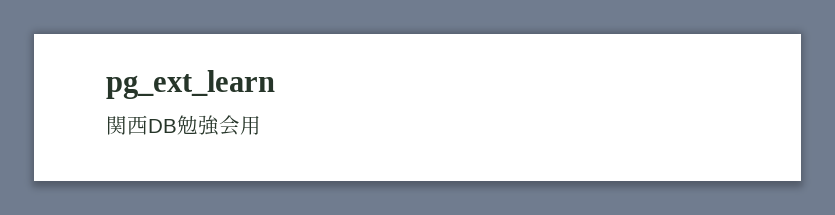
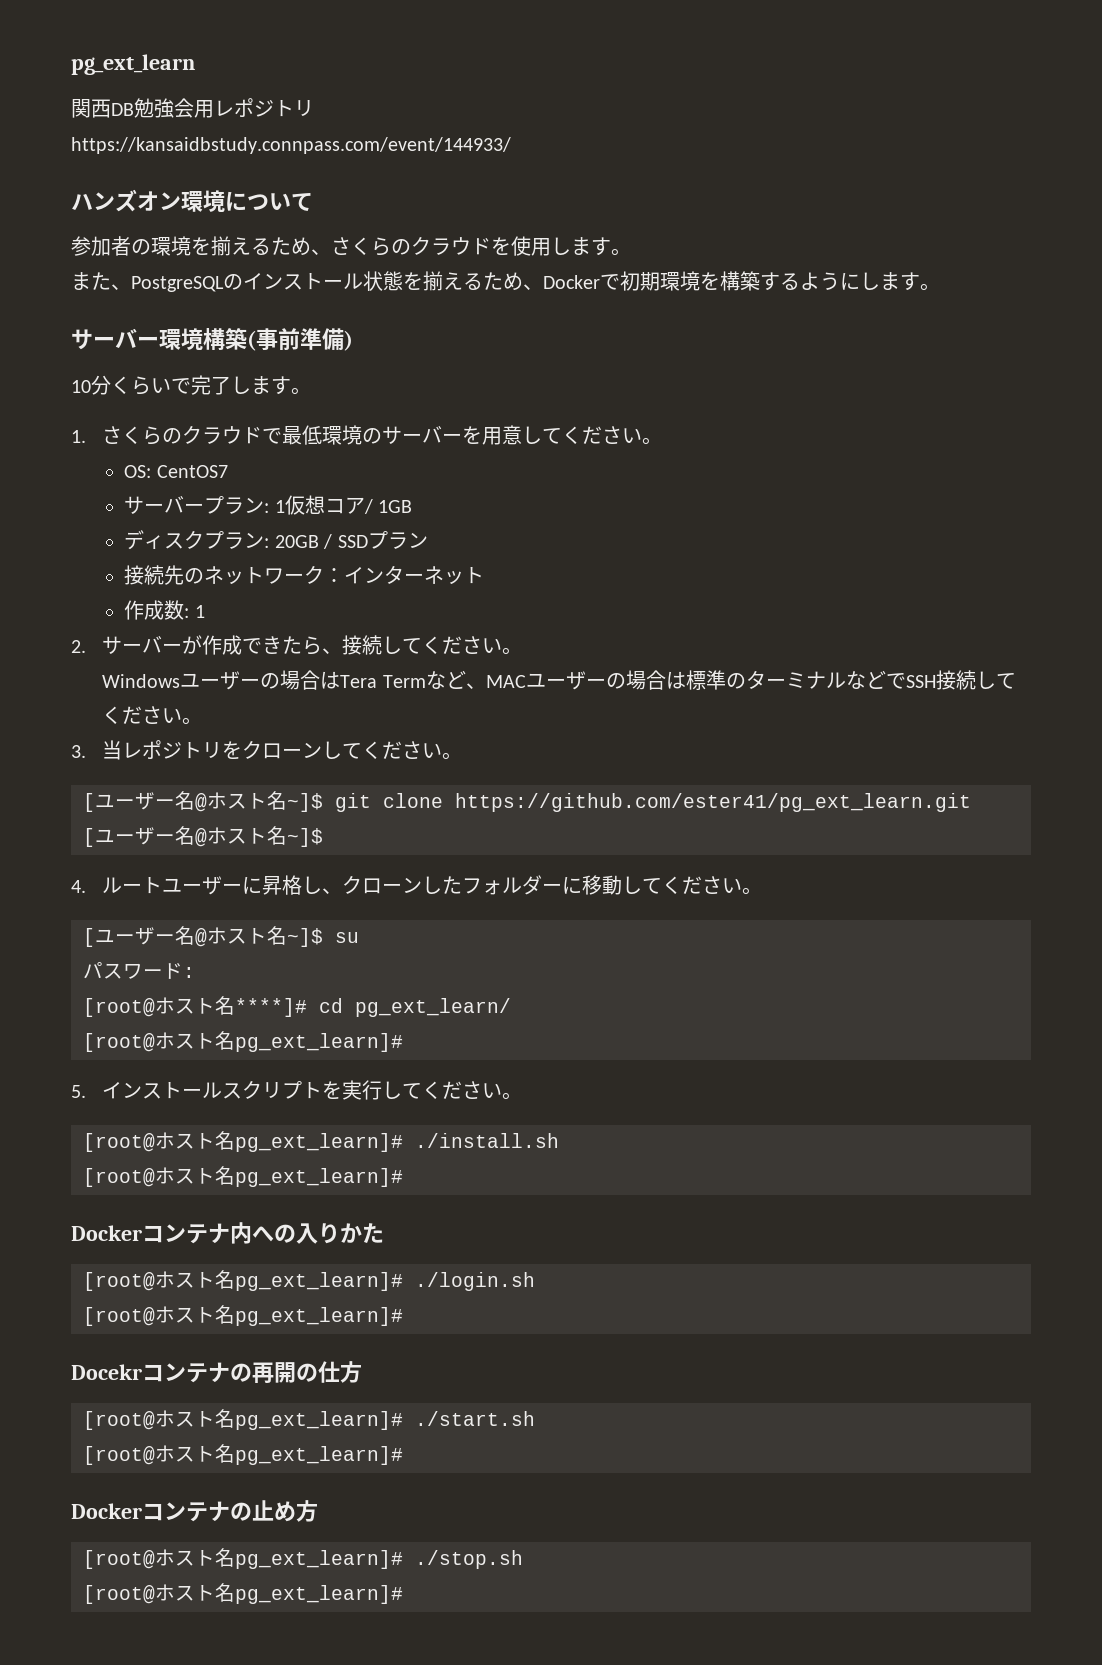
- 関西DB勉強会用
+ 関西DB勉強会用レポジトリ
+ https://kansaidbstudy.connpass.com/event/144933/
+ ハンズオン環境について
+ 参加者の環境を揃えるため、さくらのクラウドを使用します。
+ また、PostgreSQLのインストール状態を揃えるため、Dockerで初期環境を構築するようにします。
+ サーバー環境構築(事前準備)
+ 10分くらいで完了します。
+ 1.さくらのクラウドで最低環境のサーバーを用意してください。
+ OS: CentOS7
+ サーバープラン: 1仮想コア/ 1GB
+ ディスクプラン: 20GB / SSDプラン
+ 接続先のネットワーク：インターネット
+ 作成数: 1
+ 2.サーバーが作成できたら、接続してください。
+ Windowsユーザーの場合はTera Termなど、MACユーザーの場合は標準のターミナルなどでSSH接続してください。
+ 3.当レポジトリをクローンしてください。
+ [ユーザー名@ホスト名~]$ git clone https://github.com/ester41/pg_ext_learn.git
+ [ユーザー名@ホスト名~]$
+ 4.ルートユーザーに昇格し、クローンしたフォルダーに移動してください。
+ [ユーザー名@ホスト名~]$ su
+ パスワード:
+ [root@ホスト名****]# cd pg_ext_learn/
+ [root@ホスト名pg_ext_learn]#
+ 5.インストールスクリプトを実行してください。
+ [root@ホスト名pg_ext_learn]# ./install.sh
+ [root@ホスト名pg_ext_learn]#
+ Dockerコンテナ内への入りかた
+ [root@ホスト名pg_ext_learn]# ./login.sh
+ [root@ホスト名pg_ext_learn]#
+ Docekrコンテナの再開の仕方
+ [root@ホスト名pg_ext_learn]# ./start.sh
+ [root@ホスト名pg_ext_learn]#
+ Dockerコンテナの止め方
+ [root@ホスト名pg_ext_learn]# ./stop.sh
+ [root@ホスト名pg_ext_learn]#

